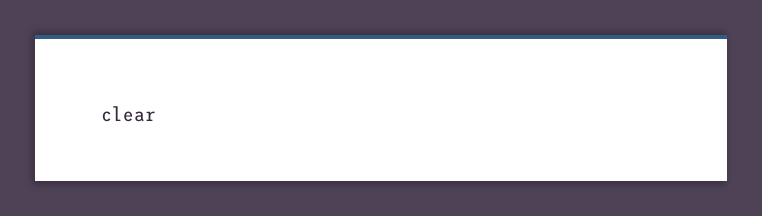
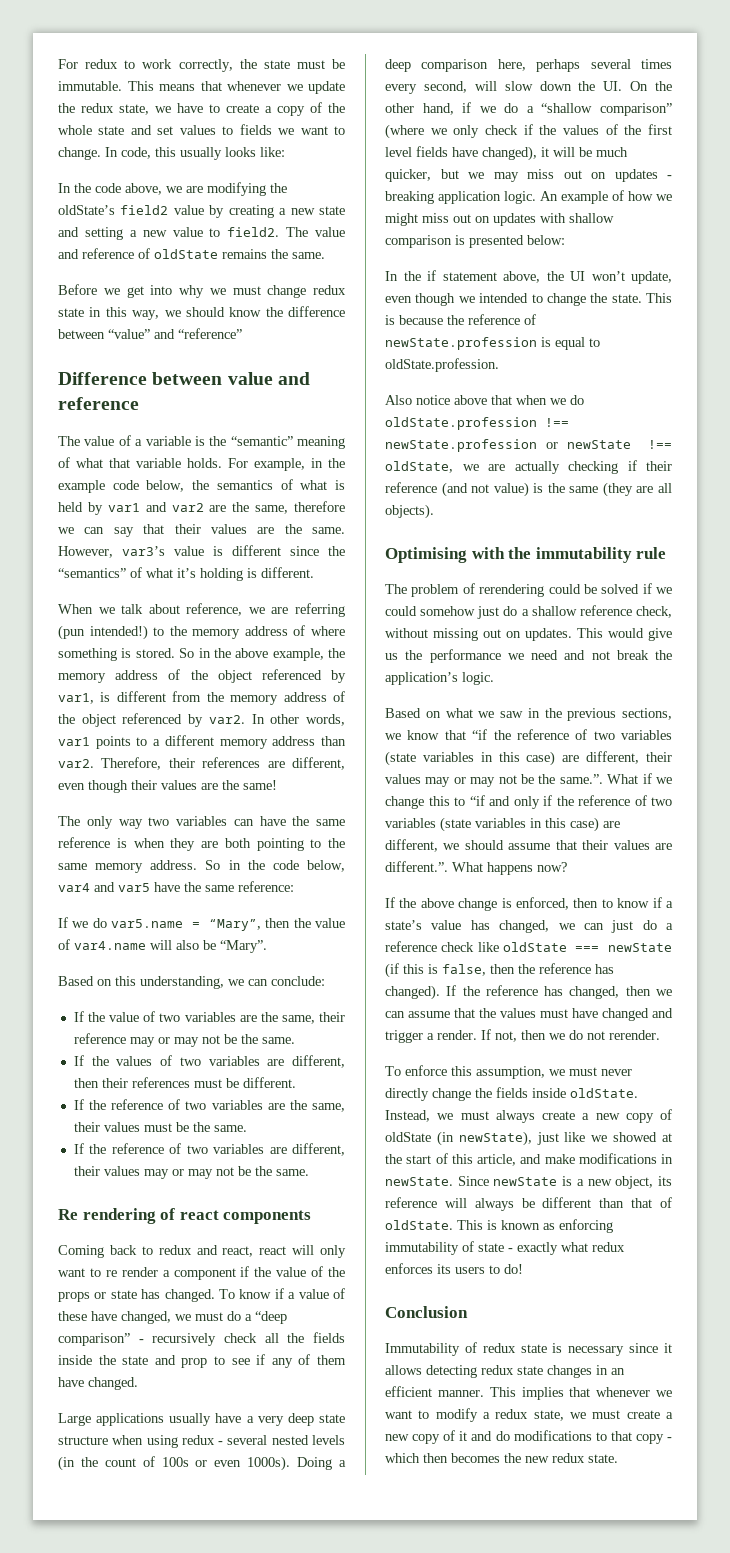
- clear
+ For redux to work correctly, the state must be immutable. This means that whenever we update the redux state, we have to create a copy of the whole state and set values to fields we want to change. In code, this usually looks like:
+ In the code above, we are modifying the oldState’s field2 value by creating a new state and setting a new value to field2. The value and reference of oldState remains the same.
+ Before we get into why we must change redux state in this way, we should know the difference between “value” and “reference”
+ Difference between value and reference
+ The value of a variable is the “semantic” meaning of what that variable holds. For example, in the example code below, the semantics of what is held by var1 and var2 are the same, therefore we can say that their values are the same. However, var3’s value is different since the “semantics” of what it’s holding is different.
+ When we talk about reference, we are referring (pun intended!) to the memory address of where something is stored. So in the above example, the memory address of the object referenced by var1, is different from the memory address of the object referenced by var2. In other words, var1 points to a different memory address than var2. Therefore, their references are different, even though their values are the same!
+ The only way two variables can have the same reference is when they are both pointing to the same memory address. So in the code below, var4 and var5 have the same reference:
+ If we do var5.name = “Mary”, then the value of var4.name will also be “Mary”.
+ Based on this understanding, we can conclude:
+ If the value of two variables are the same, their reference may or may not be the same.
+ If the values of two variables are different, then their references must be different.
+ If the reference of two variables are the same, their values must be the same.
+ If the reference of two variables are different, their values may or may not be the same.
+ Re rendering of react components
+ Coming back to redux and react, react will only want to re render a component if the value of the props or state has changed. To know if a value of these have changed, we must do a “deep comparison” - recursively check all the fields inside the state and prop to see if any of them have changed.
+ Large applications usually have a very deep state structure when using redux - several nested levels (in the count of 100s or even 1000s). Doing a deep comparison here, perhaps several times every second, will slow down the UI. On the other hand, if we do a “shallow comparison” (where we only check if the values of the first level fields have changed), it will be much quicker, but we may miss out on updates - breaking application logic. An example of how we might miss out on updates with shallow comparison is presented below:
+ In the if statement above, the UI won’t update, even though we intended to change the state. This is because the reference of newState.profession is equal to oldState.profession.
+ Also notice above that when we do oldState.profession !== newState.profession or newState !== oldState, we are actually checking if their reference (and not value) is the same (they are all objects).
+ Optimising with the immutability rule
+ The problem of rerendering could be solved if we could somehow just do a shallow reference check, without missing out on updates. This would give us the performance we need and not break the application’s logic.
+ Based on what we saw in the previous sections, we know that “if the reference of two variables (state variables in this case) are different, their values may or may not be the same.”. What if we change this to “if and only if the reference of two variables (state variables in this case) are different, we should assume that their values are different.”. What happens now?
+ If the above change is enforced, then to know if a state’s value has changed, we can just do a reference check like oldState === newState (if this is false, then the reference has changed). If the reference has changed, then we can assume that the values must have changed and trigger a render. If not, then we do not rerender.
+ To enforce this assumption, we must never directly change the fields inside oldState. Instead, we must always create a new copy of oldState (in newState), just like we showed at the start of this article, and make modifications in newState. Since newState is a new object, its reference will always be different than that of oldState. This is known as enforcing immutability of state - exactly what redux enforces its users to do!
+ Conclusion
+ Immutability of redux state is necessary since it allows detecting redux state changes in an efficient manner. This implies that whenever we want to modify a redux state, we must create a new copy of it and do modifications to that copy - which then becomes the new redux state.

